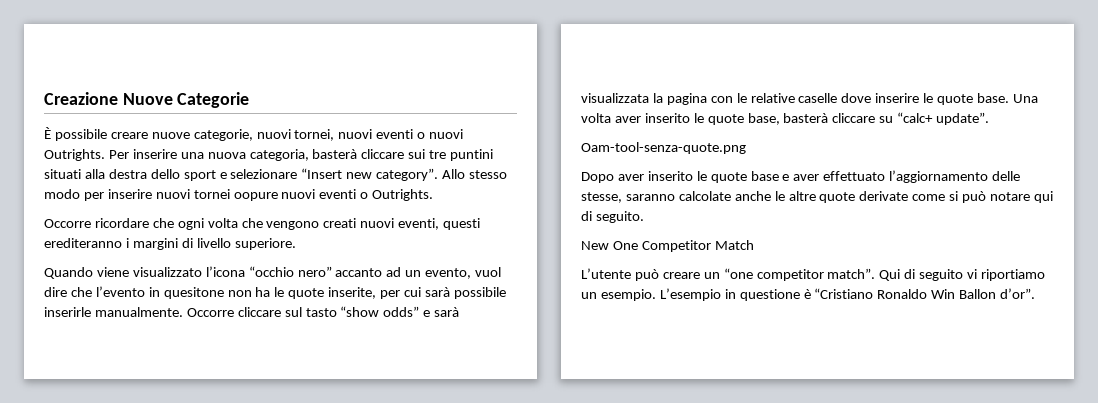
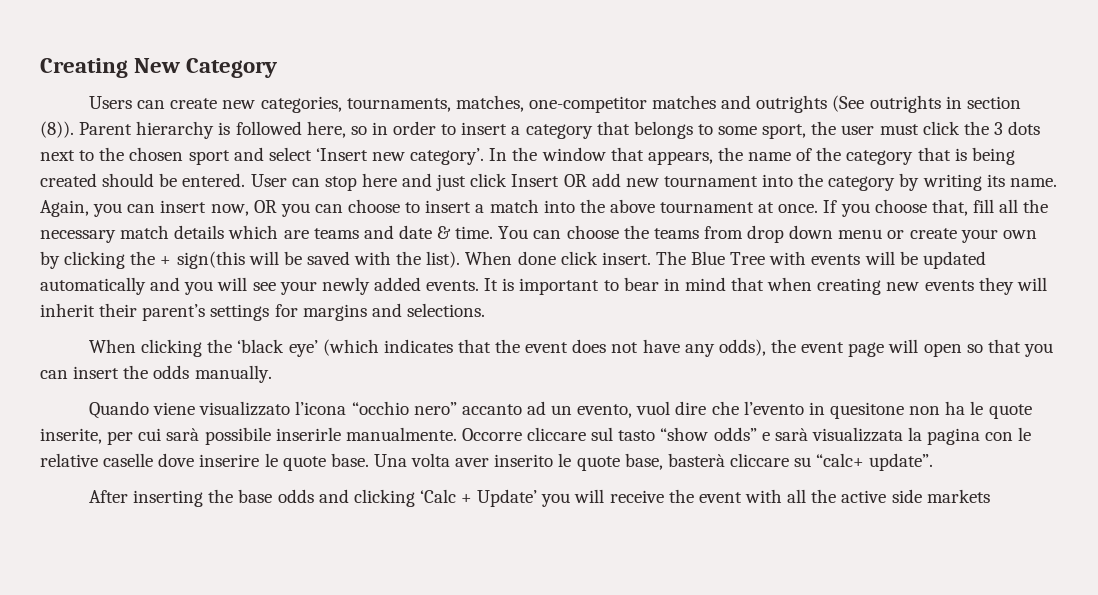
- Creazione Nuove Categorie
- È possibile creare nuove categorie, nuovi tornei, nuovi eventi o nuovi Outrights. Per inserire una nuova categoria, basterà cliccare sui tre puntini situati alla destra dello sport e selezionare “Insert new category”. Allo stesso modo per inserire nuovi tornei oopure nuovi eventi o Outrights.
- Occorre ricordare che ogni volta che vengono creati nuovi eventi, questi erediteranno i margini di livello superiore.
+ Creating New Category
+ Users can create new categories, tournaments, matches, one-competitor matches and outrights (See outrights in section (8)). Parent hierarchy is followed here, so in order to insert a category that belongs to some sport, the user must click the 3 dots next to the chosen sport and select ‘Insert new category’. In the window that appears, the name of the category that is being created should be entered. User can stop here and just click Insert OR add new tournament into the category by writing its name. Again, you can insert now, OR you can choose to insert a match into the above tournament at once. If you choose that, fill all the necessary match details which are teams and date & time. You can choose the teams from drop down menu or create your own by clicking the + sign(this will be saved with the list). When done click insert. The Blue Tree with events will be updated automatically and you will see your newly added events. It is important to bear in mind that when creating new events they will inherit their parent’s settings for margins and selections.
+ When clicking the ‘black eye’ (which indicates that the event does not have any odds), the event page will open so that you can insert the odds manually.
- Oam-tool-senza-quote.png
- Dopo aver inserito le quote base e aver effettuato l’aggiornamento delle stesse, saranno calcolate anche le altre quote derivate come si può notare qui di seguito.
- New One Competitor Match
- L’utente può creare un “one competitor match”. Qui di seguito vi riportiamo un esempio. L’esempio in questione è “Cristiano Ronaldo Win Ballon d’or”.
+ After inserting the base odds and clicking ‘Calc + Update’ you will receive the event with all the active side markets

